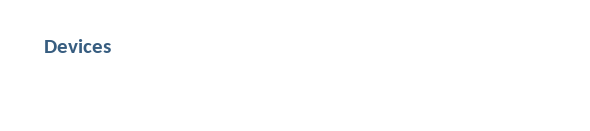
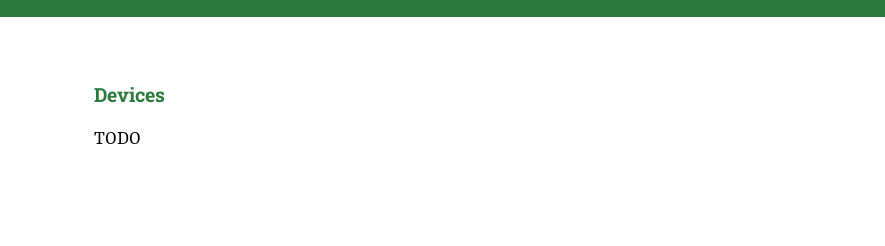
+ TODO

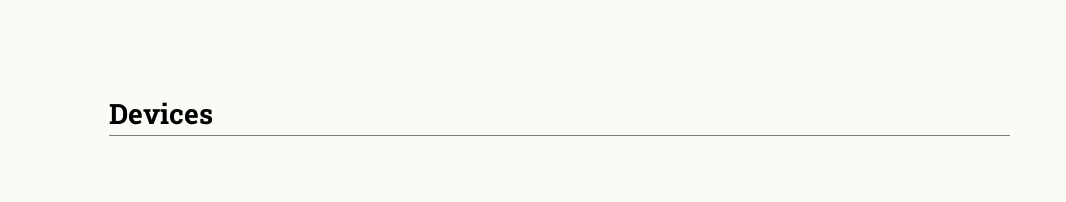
- TODO

